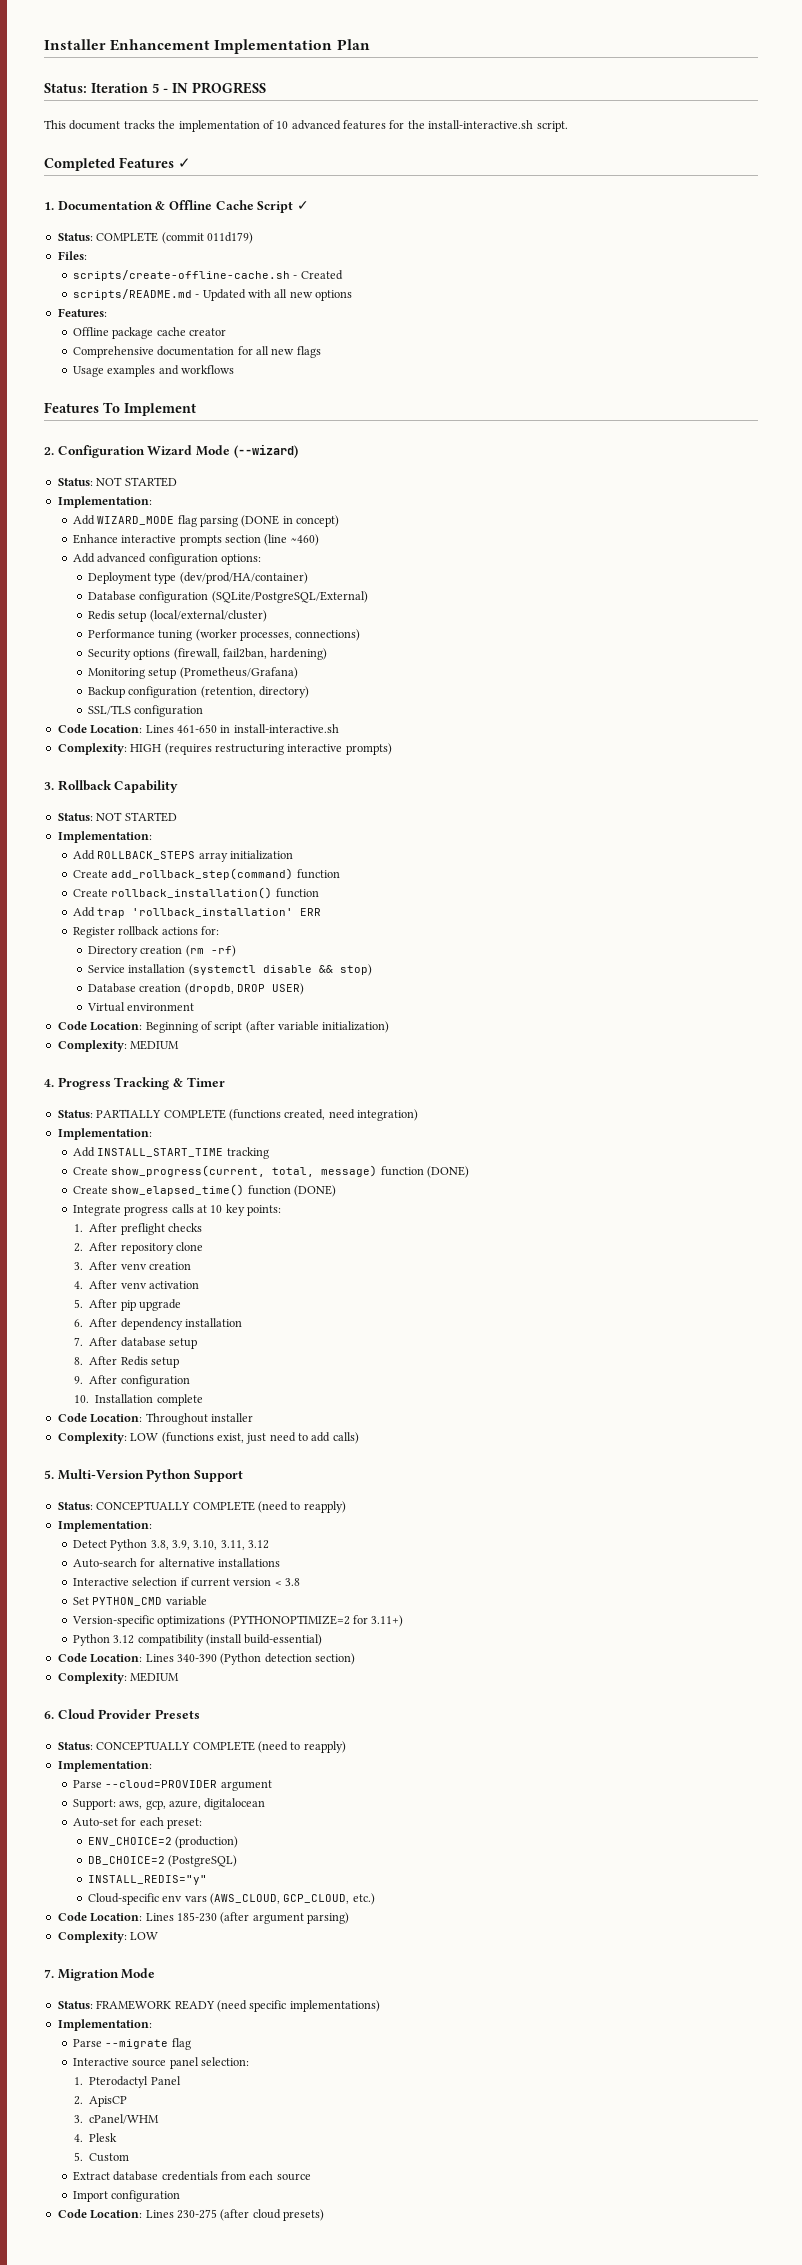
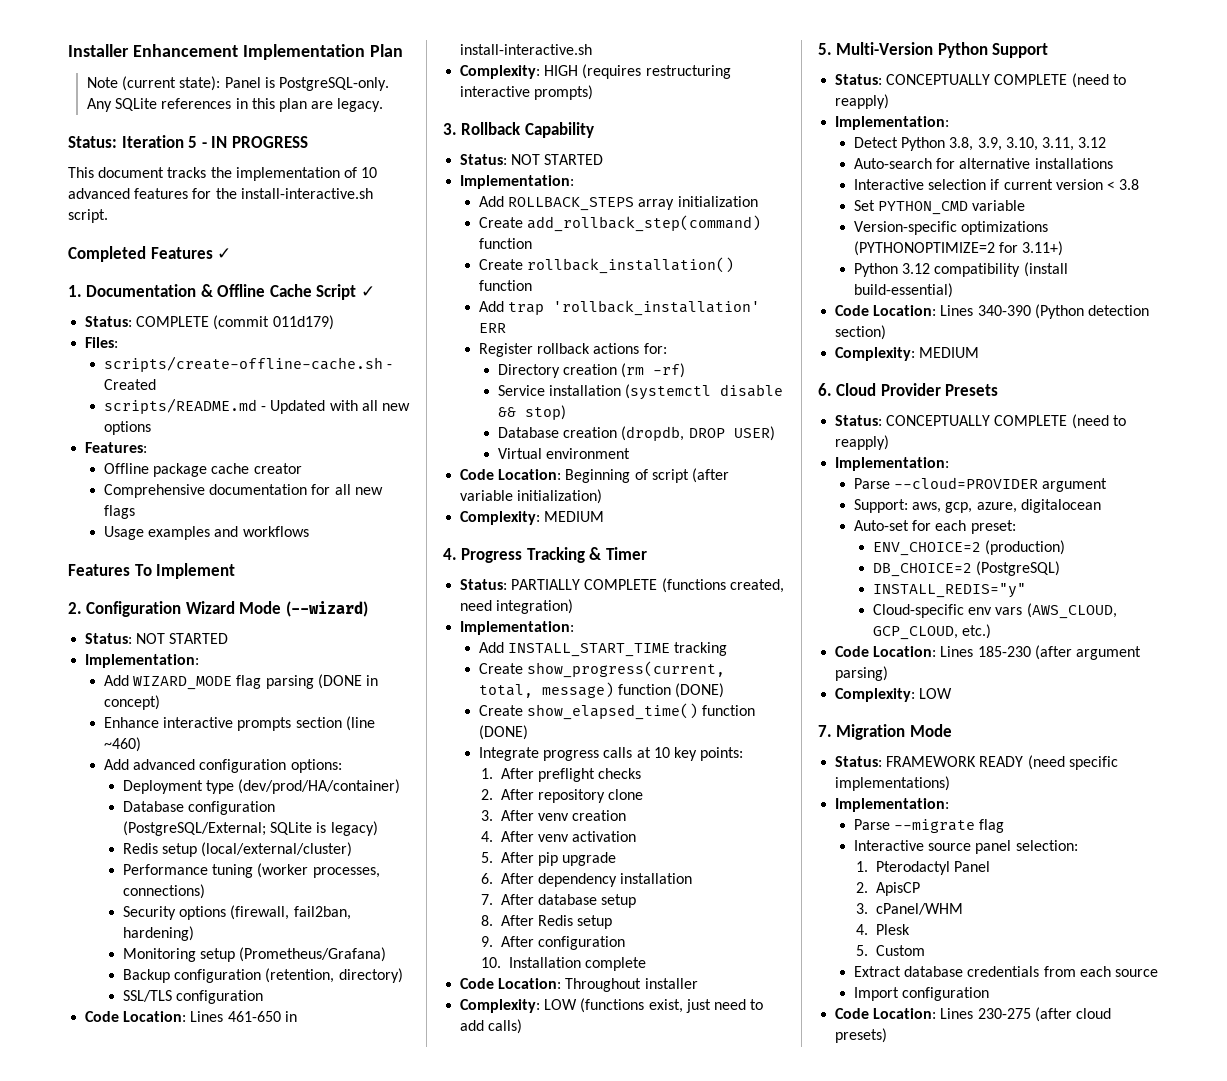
+ Note (current state): Panel is PostgreSQL-only. Any SQLite references in this plan are legacy.
- Database configuration (SQLite/PostgreSQL/External)
+ Database configuration (PostgreSQL/External; SQLite is legacy)

